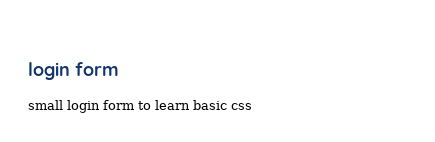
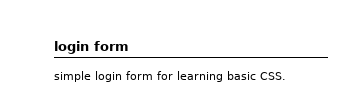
- small login form to learn basic css
+ simple login form for learning basic CSS.

